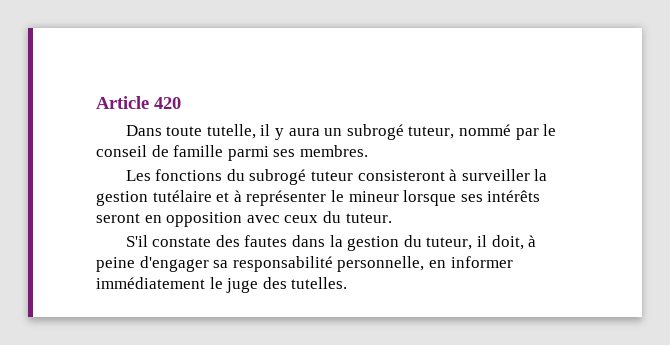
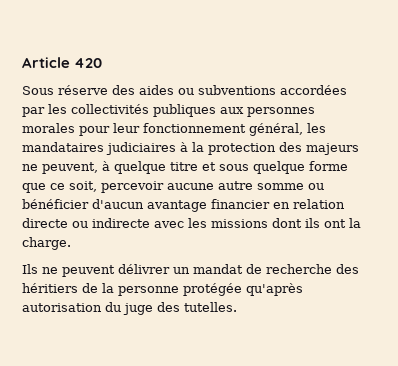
- Dans toute tutelle, il y aura un subrogé tuteur, nommé par le conseil de famille parmi ses membres.
- Les fonctions du subrogé tuteur consisteront à surveiller la gestion tutélaire et à représenter le mineur lorsque ses intérêts seront en opposition avec ceux du tuteur.
- S'il constate des fautes dans la gestion du tuteur, il doit, à peine d'engager sa responsabilité personnelle, en informer immédiatement le juge des tutelles.
+ Sous réserve des aides ou subventions accordées par les collectivités publiques aux personnes morales pour leur fonctionnement général, les mandataires judiciaires à la protection des majeurs ne peuvent, à quelque titre et sous quelque forme que ce soit, percevoir aucune autre somme ou bénéficier d'aucun avantage financier en relation directe ou indirecte avec les missions dont ils ont la charge.
+ Ils ne peuvent délivrer un mandat de recherche des héritiers de la personne protégée qu'après autorisation du juge des tutelles.

